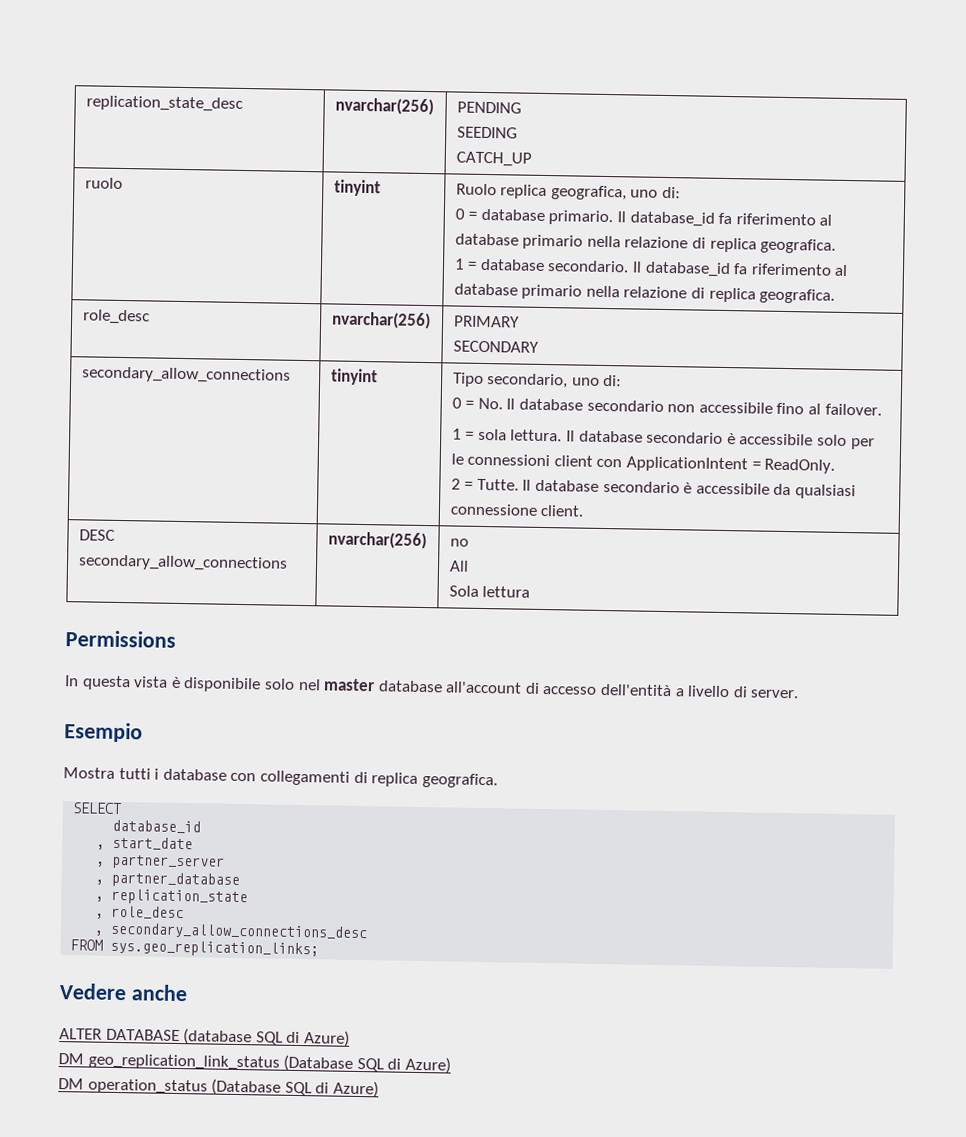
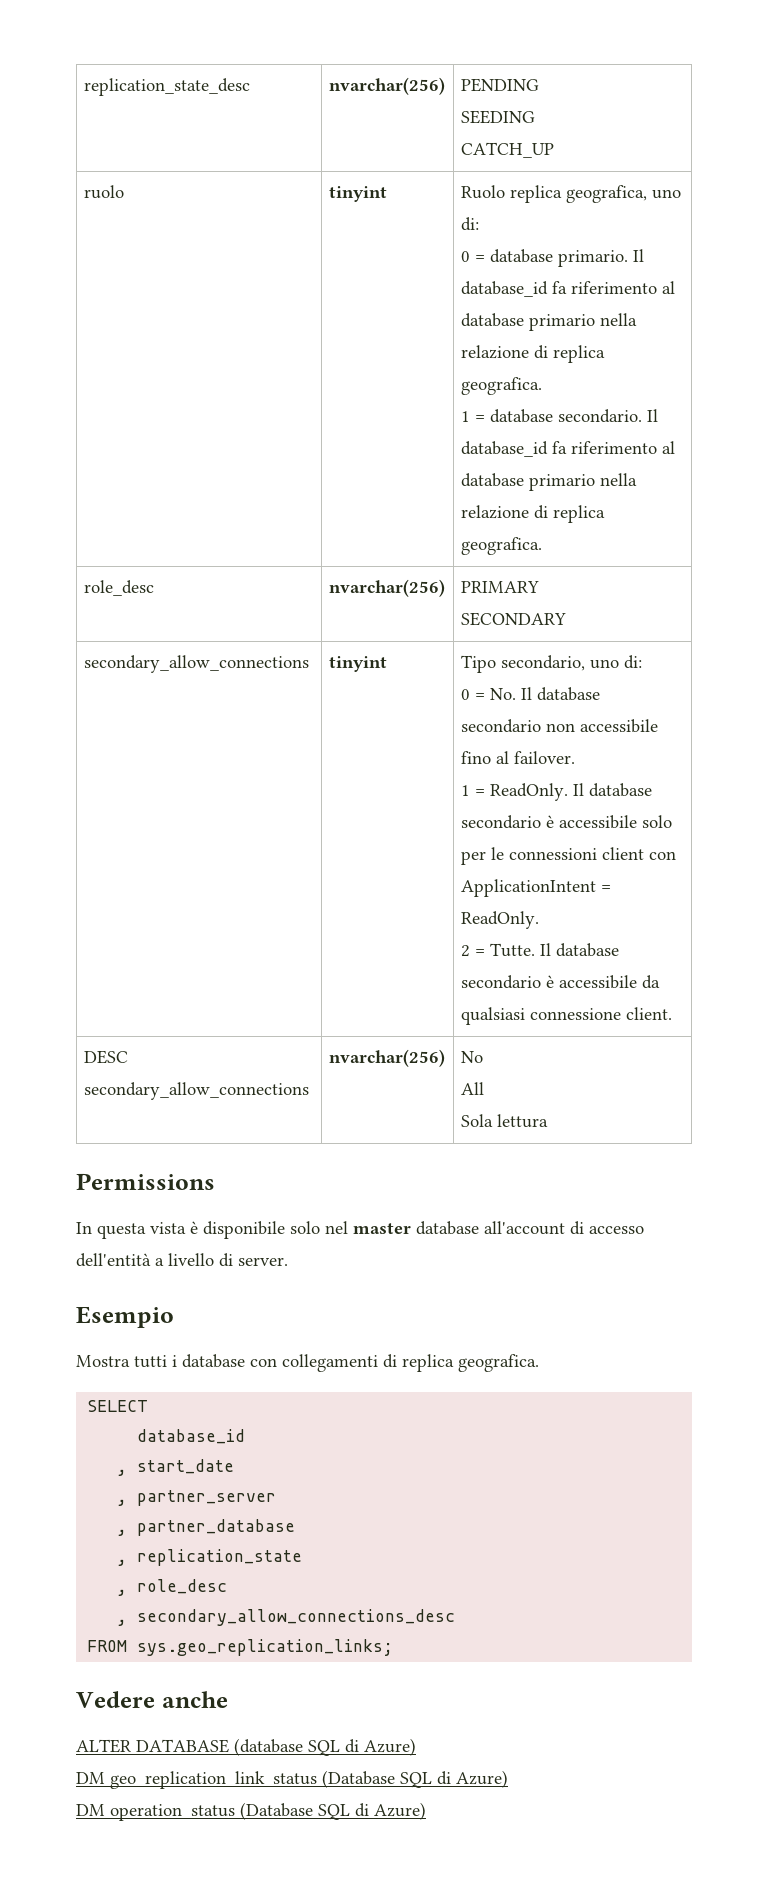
- 1 = sola lettura.
+ 1 = ReadOnly.
- DESC secondary_allow_connections | nvarchar(256) | no
+ DESC secondary_allow_connections | nvarchar(256) | No

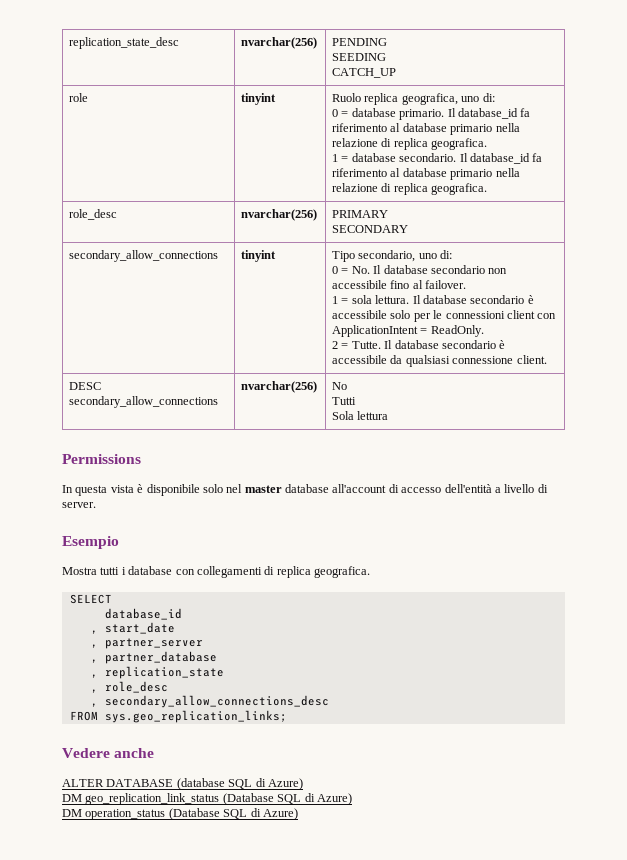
- ruolo | tinyint | Ruolo replica geografica, uno di:
+ role | tinyint | Ruolo replica geografica, uno di:
- 1 = ReadOnly.
+ 1 = sola lettura.
  DESC secondary_allow_connections | nvarchar(256) | No
- All
+ Tutti

